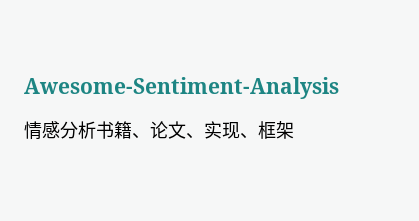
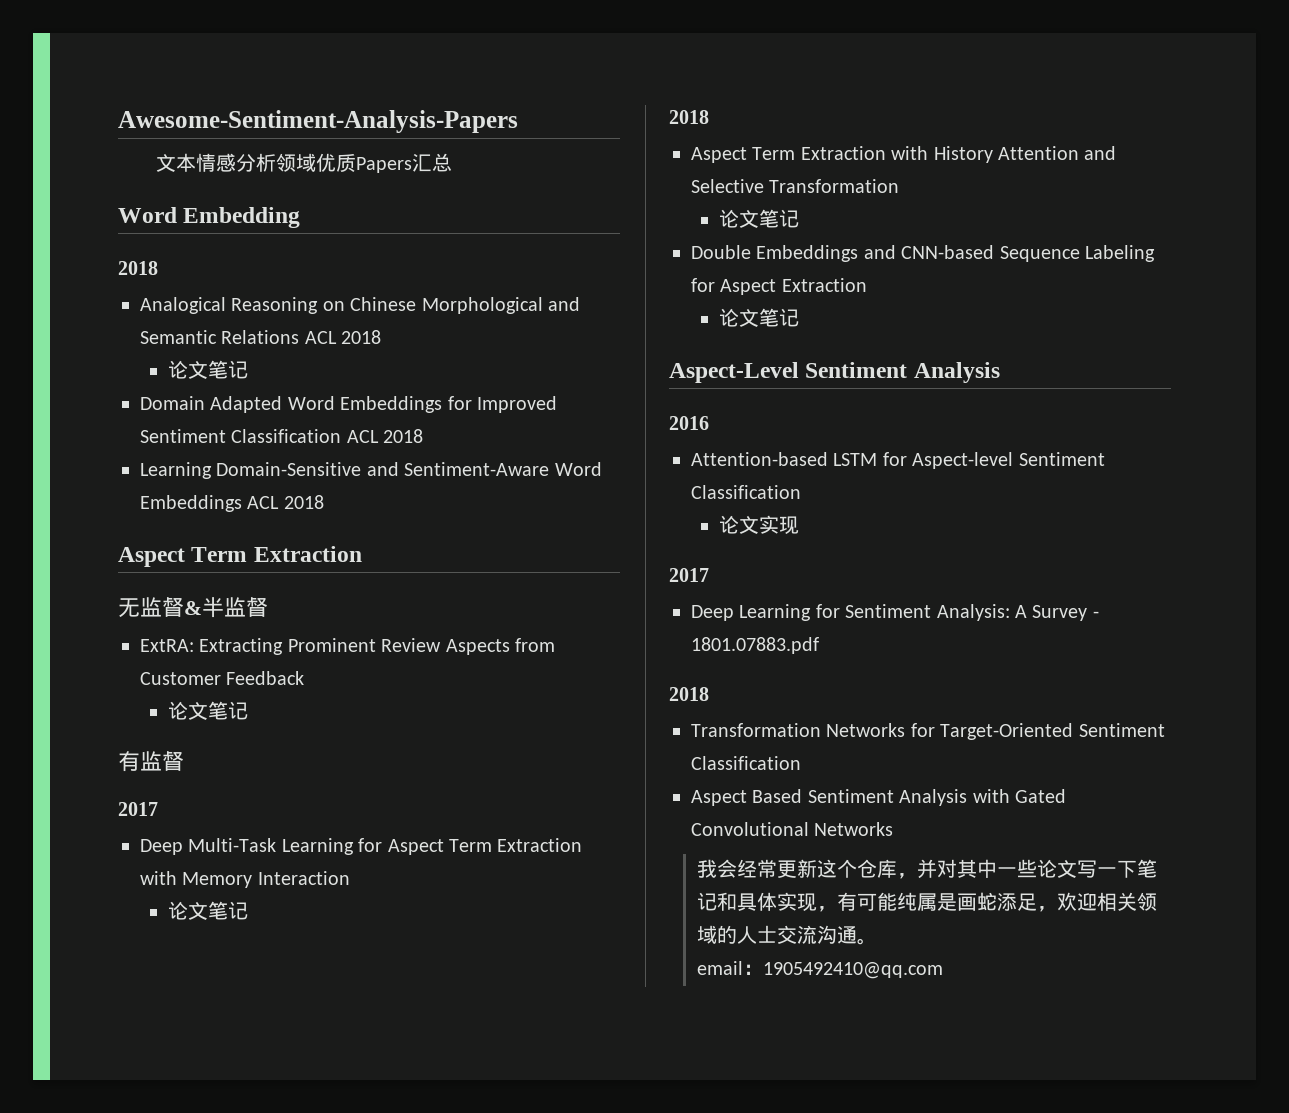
- Awesome-Sentiment-Analysis
- 情感分析书籍、论文、实现、框架
+ Awesome-Sentiment-Analysis-Papers
+ 文本情感分析领域优质Papers汇总
+ Word Embedding
+ 2018
+ Analogical Reasoning on Chinese Morphological and Semantic Relations ACL 2018
+ 论文笔记
+ Domain Adapted Word Embeddings for Improved Sentiment Classification ACL 2018
+ Learning Domain-Sensitive and Sentiment-Aware Word Embeddings ACL 2018
+ Aspect Term Extraction
+ 无监督&半监督
+ ExtRA: Extracting Prominent Review Aspects from Customer Feedback
+ 论文笔记
+ 有监督
+ 2017
+ Deep Multi-Task Learning for Aspect Term Extraction with Memory Interaction
+ 论文笔记
+ 2018
+ Aspect Term Extraction with History Attention and Selective Transformation
+ 论文笔记
+ Double Embeddings and CNN-based Sequence Labeling for Aspect Extraction
+ 论文笔记
+ Aspect-Level Sentiment Analysis
+ 2016
+ Attention-based LSTM for Aspect-level Sentiment Classification
+ 论文实现
+ 2017
+ Deep Learning for Sentiment Analysis: A Survey - 1801.07883.pdf
+ 2018
+ Transformation Networks for Target-Oriented Sentiment Classification
+ Aspect Based Sentiment Analysis with Gated Convolutional Networks
+ 我会经常更新这个仓库，并对其中一些论文写一下笔记和具体实现，有可能纯属是画蛇添足，欢迎相关领域的人士交流沟通。
+ email：1905492410@qq.com

